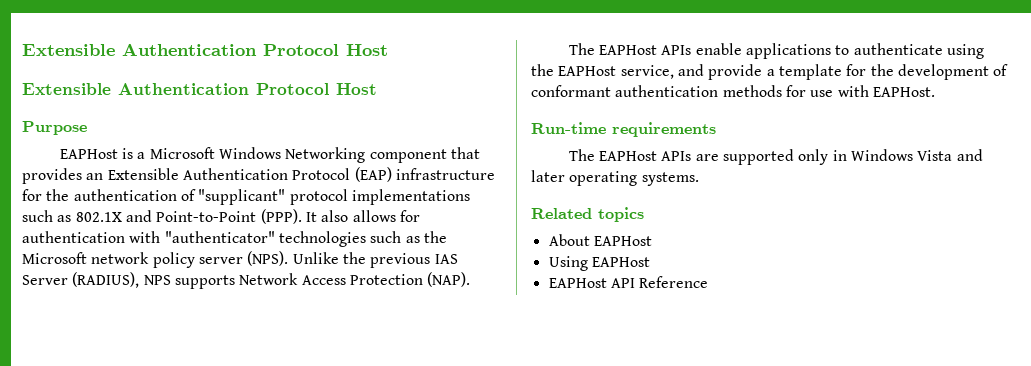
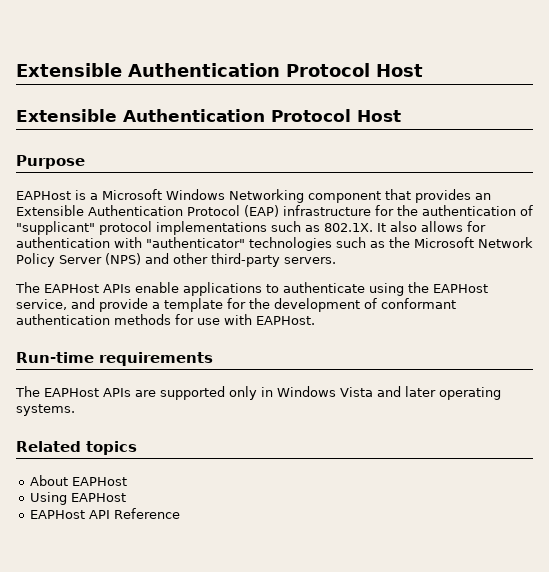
- EAPHost is a Microsoft Windows Networking component that provides an Extensible Authentication Protocol (EAP) infrastructure for the authentication of "supplicant" protocol implementations such as 802.1X and Point-to-Point (PPP). It also allows for authentication with "authenticator" technologies such as the Microsoft network policy server (NPS). Unlike the previous IAS Server (RADIUS), NPS supports Network Access Protection (NAP).
+ EAPHost is a Microsoft Windows Networking component that provides an Extensible Authentication Protocol (EAP) infrastructure for the authentication of "supplicant" protocol implementations such as 802.1X. It also allows for authentication with "authenticator" technologies such as the Microsoft Network Policy Server (NPS) and other third-party servers.

